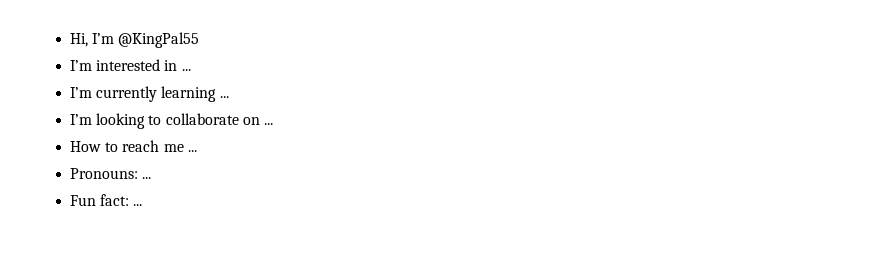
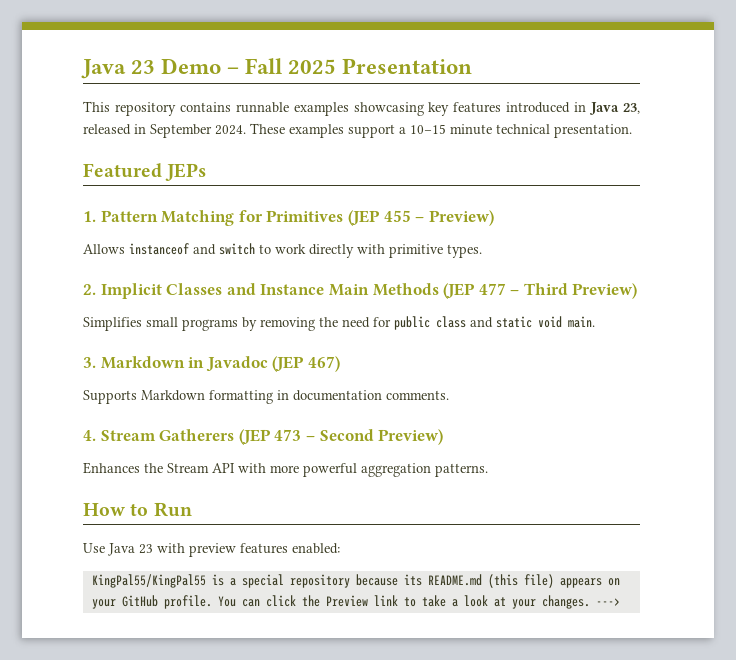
- Hi, I’m @KingPal55
- I’m interested in ...
- I’m currently learning ...
- I’m looking to collaborate on ...
- How to reach me ...
- Pronouns: ...
- Fun fact: ...
+ Java 23 Demo – Fall 2025 Presentation
+ This repository contains runnable examples showcasing key features introduced in Java 23, released in September 2024. These examples support a 10–15 minute technical presentation.
+ Featured JEPs
+ 1. Pattern Matching for Primitives (JEP 455 – Preview)
+ Allows instanceof and switch to work directly with primitive types.
+ 2. Implicit Classes and Instance Main Methods (JEP 477 – Third Preview)
+ Simplifies small programs by removing the need for public class and static void main.
+ 3. Markdown in Javadoc (JEP 467)
+ Supports Markdown formatting in documentation comments.
+ 4. Stream Gatherers (JEP 473 – Second Preview)
+ Enhances the Stream API with more powerful aggregation patterns.
+ How to Run
+ Use Java 23 with preview features enabled:
+ KingPal55/KingPal55 is a special repository because its README.md (this file) appears on your GitHub profile. You can click the Preview link to take a look at your changes. --->

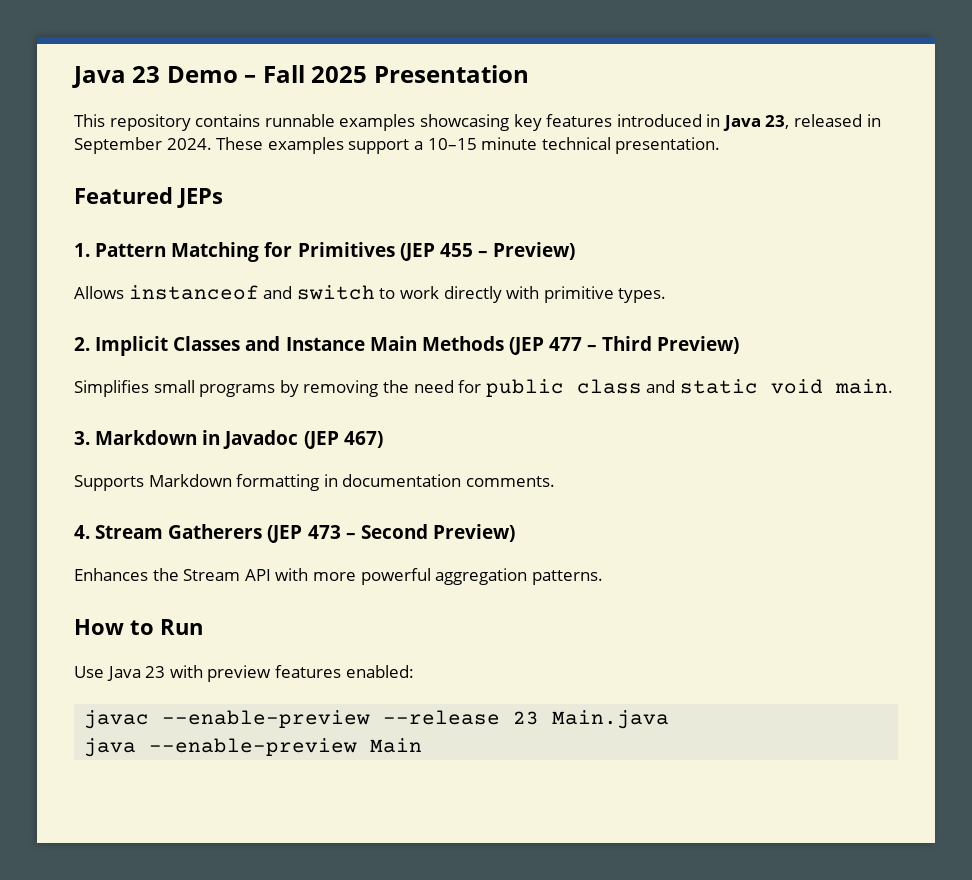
- KingPal55/KingPal55 is a special repository because its README.md (this file) appears on your GitHub profile. You can click the Preview link to take a look at your changes. --->
+ javac --enable-preview --release 23 Main.java
+ java --enable-preview Main

